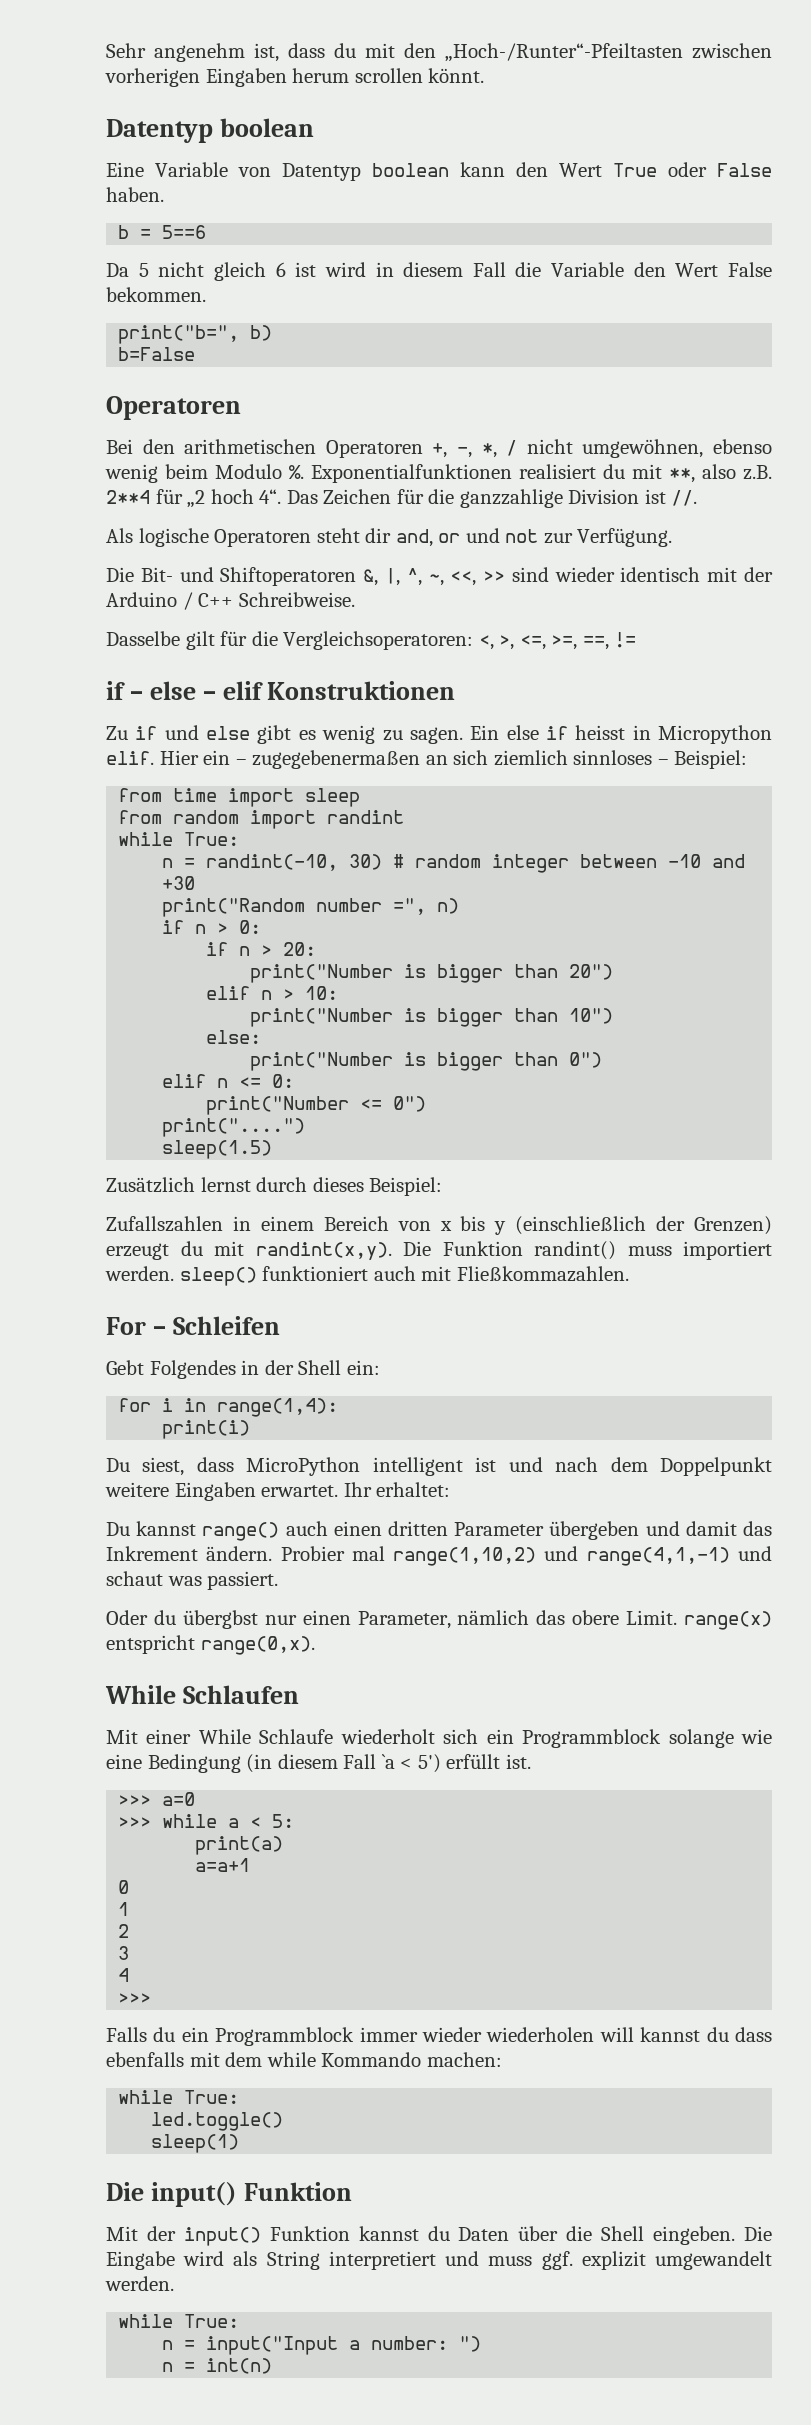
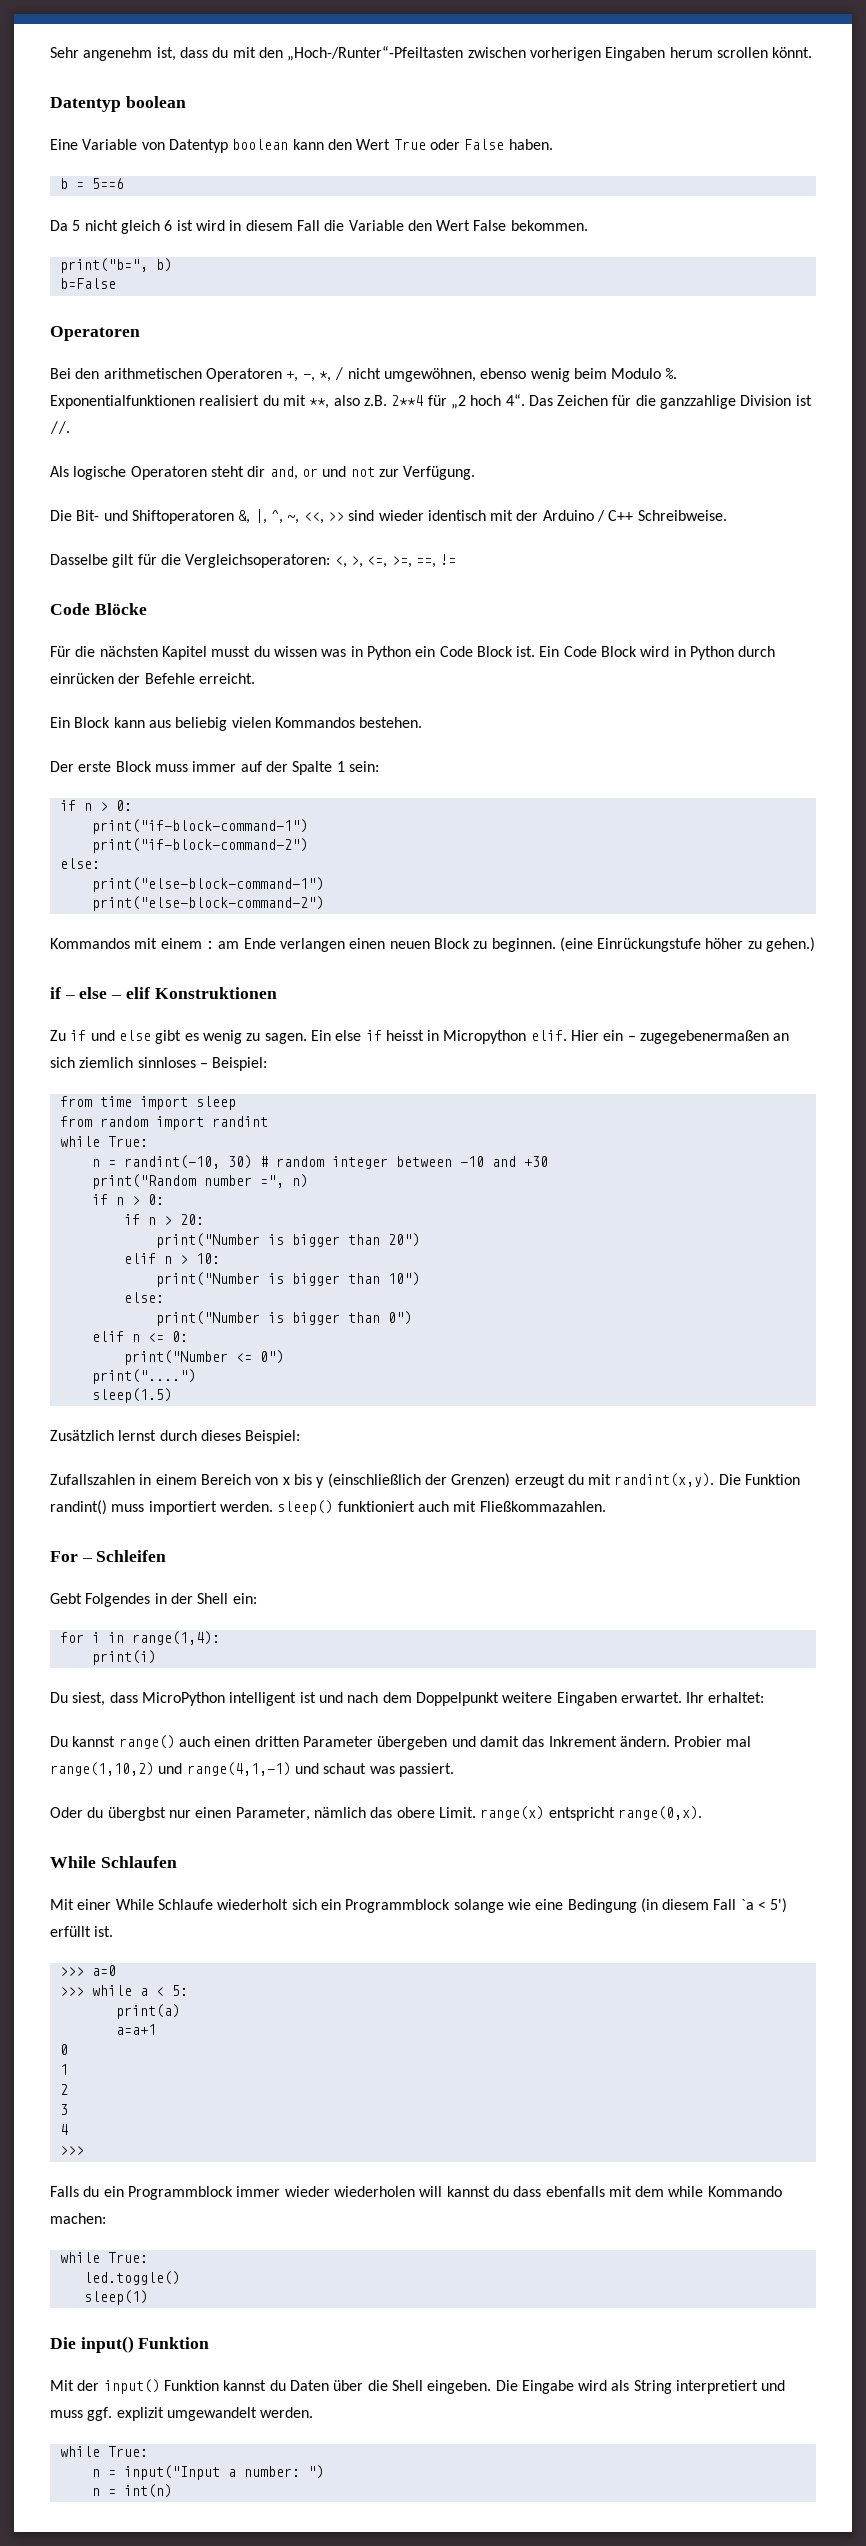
+ Code Blöcke
+ Für die nächsten Kapitel musst du wissen was in Python ein Code Block ist. Ein Code Block wird in Python durch einrücken der Befehle erreicht.
+ Ein Block kann aus beliebig vielen Kommandos bestehen.
+ Der erste Block muss immer auf der Spalte 1 sein:
+ if n > 0:
+ print("if-block-command-1")
+ print("if-block-command-2")
+ else:
+ print("else-block-command-1")
+ print("else-block-command-2")
+ Kommandos mit einem : am Ende verlangen einen neuen Block zu beginnen. (eine Einrückungstufe höher zu gehen.)

